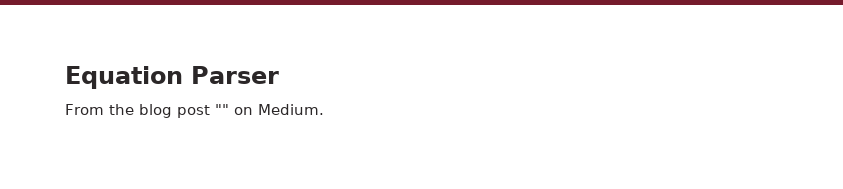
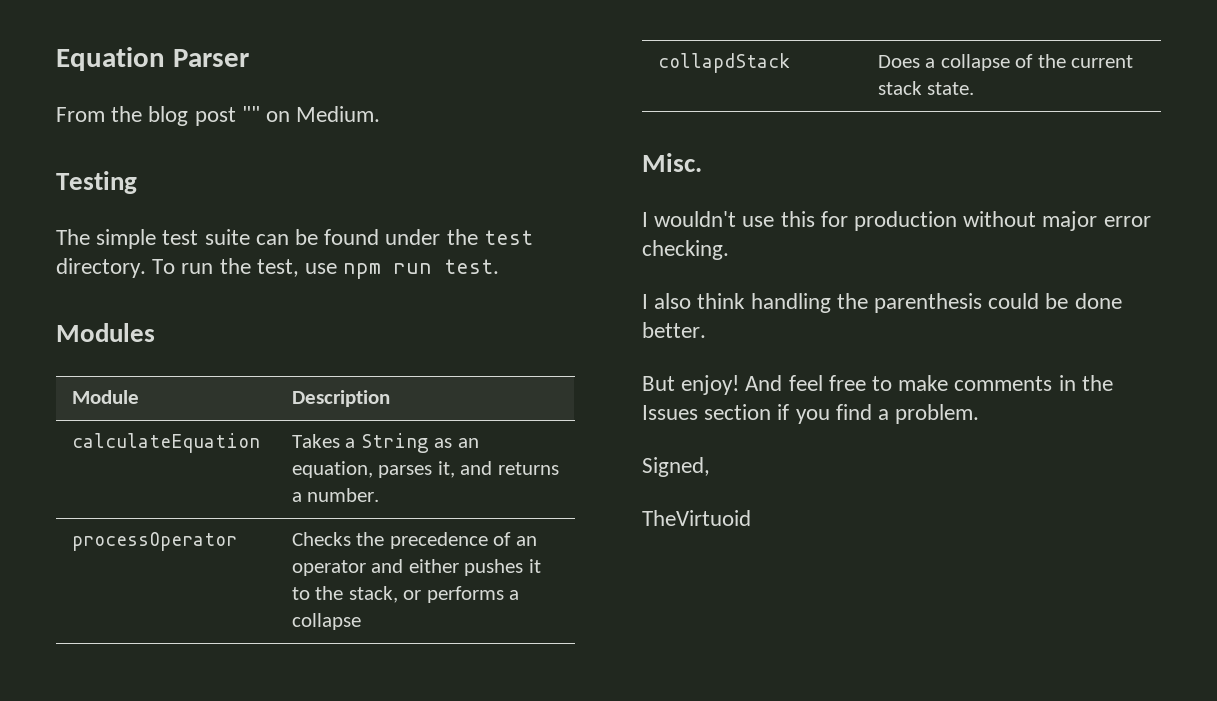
+ Testing
+ The simple test suite can be found under the test directory. To run the test, use npm run test.
+ Modules
+ Module | Description
+ calculateEquation | Takes a String as an equation, parses it, and returns a number.
+ processOperator | Checks the precedence of an operator and either pushes it to the stack, or performs a collapse
+ collapdStack | Does a collapse of the current stack state.
+ Misc.
+ I wouldn't use this for production without major error checking.
+ I also think handling the parenthesis could be done better.
+ But enjoy! And feel free to make comments in the Issues section if you find a problem.
+ Signed,
+ TheVirtuoid

